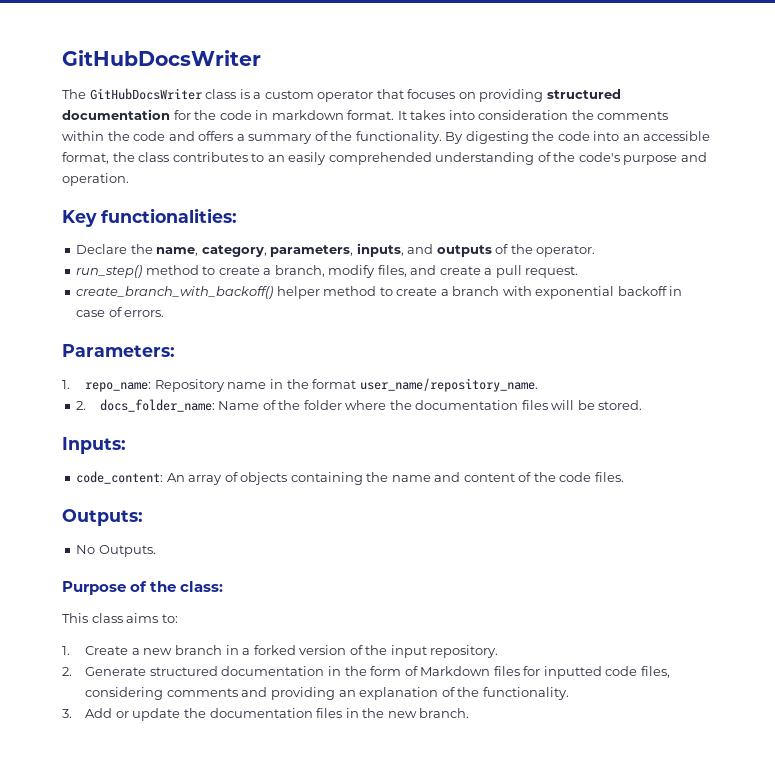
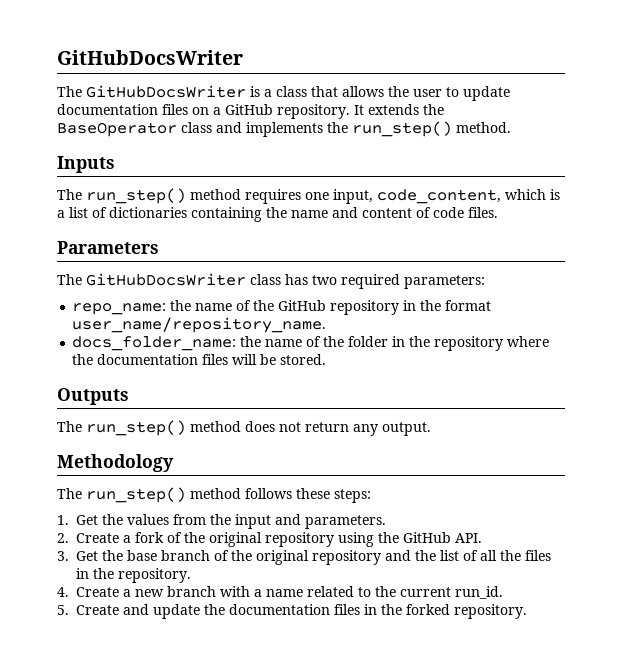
- The GitHubDocsWriter class is a custom operator that focuses on providing structured documentation for the code in markdown format. It takes into consideration the comments within the code and offers a summary of the functionality. By digesting the code into an accessible format, the class contributes to an easily comprehended understanding of the code's purpose and operation.
- Key functionalities:
- Declare the name, category, parameters, inputs, and outputs of the operator.
- run_step() method to create a branch, modify files, and create a pull request.
- create_branch_with_backoff() helper method to create a branch with exponential backoff in case of errors.
- Parameters:
- 1. repo_name: Repository name in the format user_name/repository_name.
- 2. docs_folder_name: Name of the folder where the documentation files will be stored.
+ The GitHubDocsWriter is a class that allows the user to update documentation files on a GitHub repository. It extends the BaseOperator class and implements the run_step() method.
+ Inputs
+ The run_step() method requires one input, code_content, which is a list of dictionaries containing the name and content of code files.
+ Parameters
+ The GitHubDocsWriter class has two required parameters:
+ repo_name: the name of the GitHub repository in the format user_name/repository_name.
+ docs_folder_name: the name of the folder in the repository where the documentation files will be stored.
- Inputs:
- code_content: An array of objects containing the name and content of the code files.
- Outputs:
- No Outputs.
- Purpose of the class:
- This class aims to:
- 1. Create a new branch in a forked version of the input repository.
- 2. Generate structured documentation in the form of Markdown files for inputted code files, considering comments and providing an explanation of the functionality.
- 3. Add or update the documentation files in the new branch.
+ Outputs
+ The run_step() method does not return any output.
+ Methodology
+ The run_step() method follows these steps:
+ 1. Get the values from the input and parameters.
+ 2. Create a fork of the original repository using the GitHub API.
+ 3. Get the base branch of the original repository and the list of all the files in the repository.
+ 4. Create a new branch with a name related to the current run_id.
+ 5. Create and update the documentation files in the forked repository.

